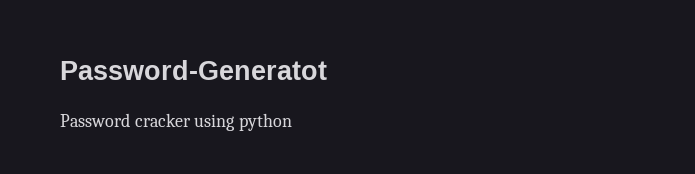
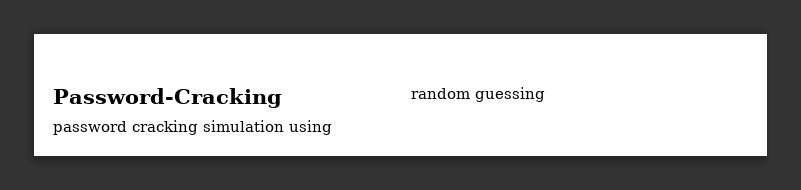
- Password-Generatot
- Password cracker using python
+ Password-Cracking
+ password cracking simulation using random guessing

